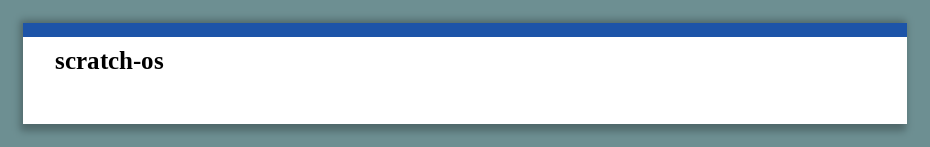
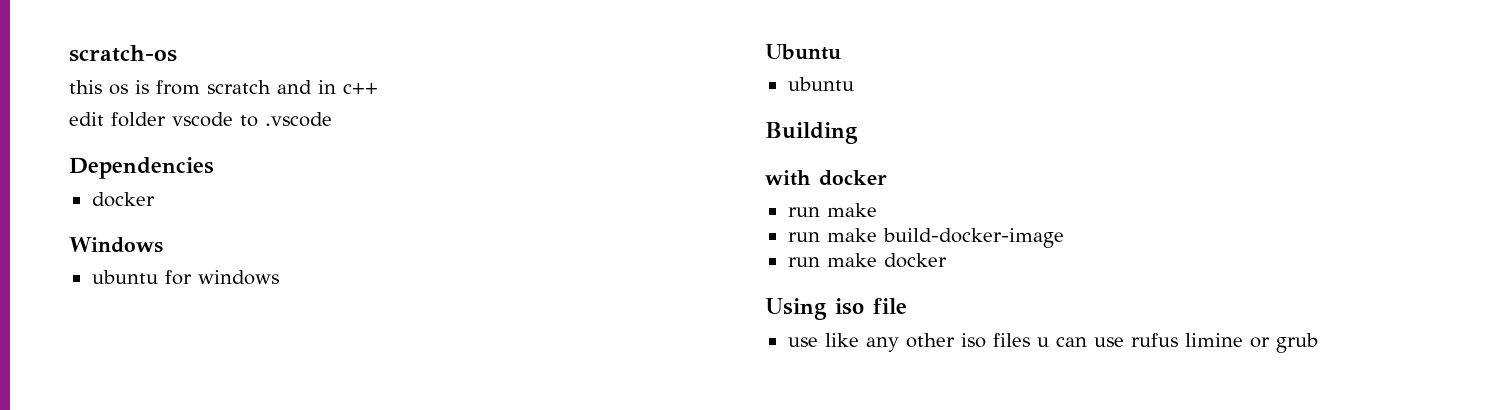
+ this os is from scratch and in c++
+ edit folder vscode to .vscode
+ Dependencies
+ docker
+ Windows
+ ubuntu for windows
+ Ubuntu
+ ubuntu
+ Building
+ with docker
+ run make
+ run make build-docker-image
+ run make docker
+ Using iso file
+ use like any other iso files u can use rufus limine or grub

